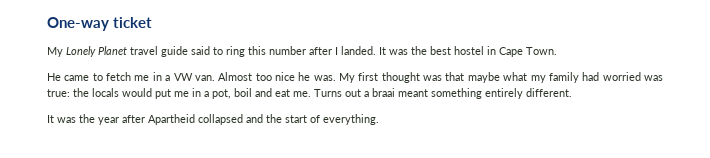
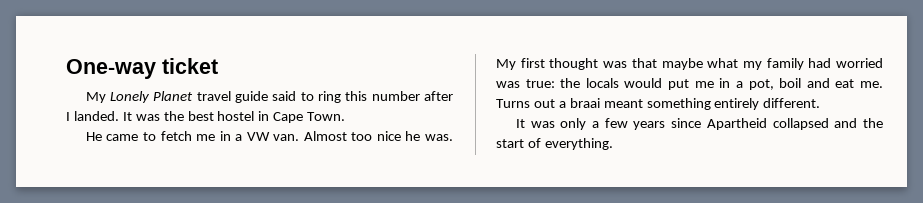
- It was the year after Apartheid collapsed and the start of everything.
+ It was only a few years since Apartheid collapsed and the start of everything.

